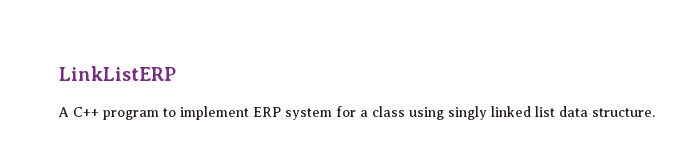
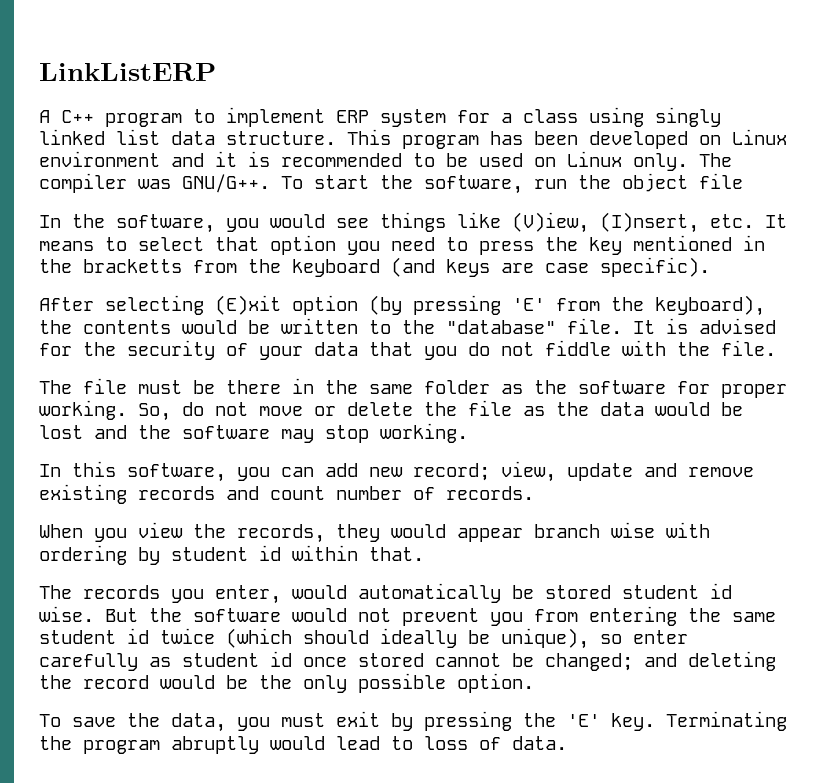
+ This program has been developed on Linux environment and it is recommended to be used on Linux only. The compiler was GNU/G++. To start the software, run the object file
+ In the software, you would see things like (V)iew, (I)nsert, etc. It means to select that option you need to press the key mentioned in the bracketts from the keyboard (and keys are case specific).
+ After selecting (E)xit option (by pressing 'E' from the keyboard), the contents would be written to the "database" file. It is advised for the security of your data that you do not fiddle with the file.
+ The file must be there in the same folder as the software for proper working. So, do not move or delete the file as the data would be lost and the software may stop working.
+ In this software, you can add new record; view, update and remove existing records and count number of records.
+ When you view the records, they would appear branch wise with ordering by student id within that.
+ The records you enter, would automatically be stored student id wise. But the software would not prevent you from entering the same student id twice (which should ideally be unique), so enter carefully as student id once stored cannot be changed; and deleting the record would be the only possible option.
+ To save the data, you must exit by pressing the 'E' key. Terminating the program abruptly would lead to loss of data.

